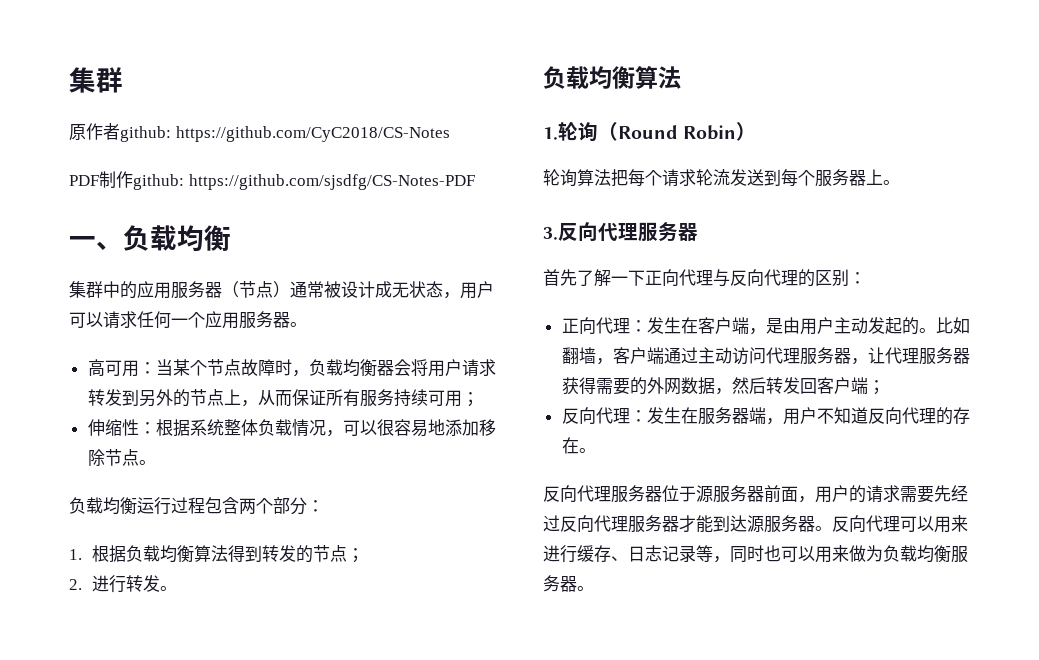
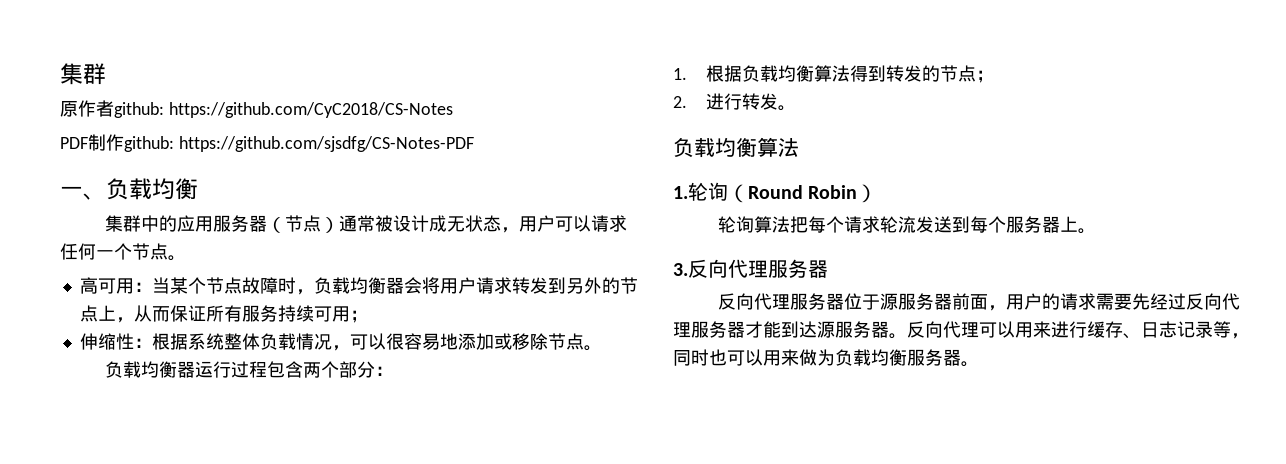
- 集群中的应用服务器（节点）通常被设计成无状态，用户可以请求任何一个应用服务器。
+ 集群中的应用服务器（节点）通常被设计成无状态，用户可以请求任何一个节点。
- 伸缩性：根据系统整体负载情况，可以很容易地添加移除节点。
+ 伸缩性：根据系统整体负载情况，可以很容易地添加或移除节点。
- 负载均衡运行过程包含两个部分：
+ 负载均衡器运行过程包含两个部分：
- 首先了解一下正向代理与反向代理的区别：
- 正向代理：发生在客户端，是由用户主动发起的。比如翻墙，客户端通过主动访问代理服务器，让代理服务器获得需要的外网数据，然后转发回客户端；
- 反向代理：发生在服务器端，用户不知道反向代理的存在。

